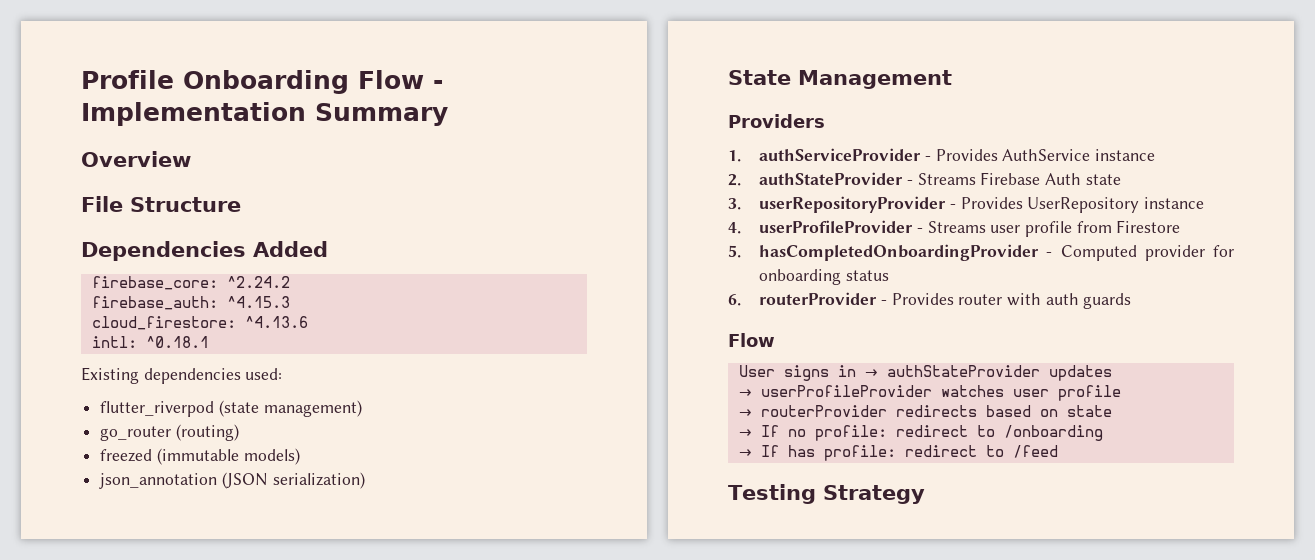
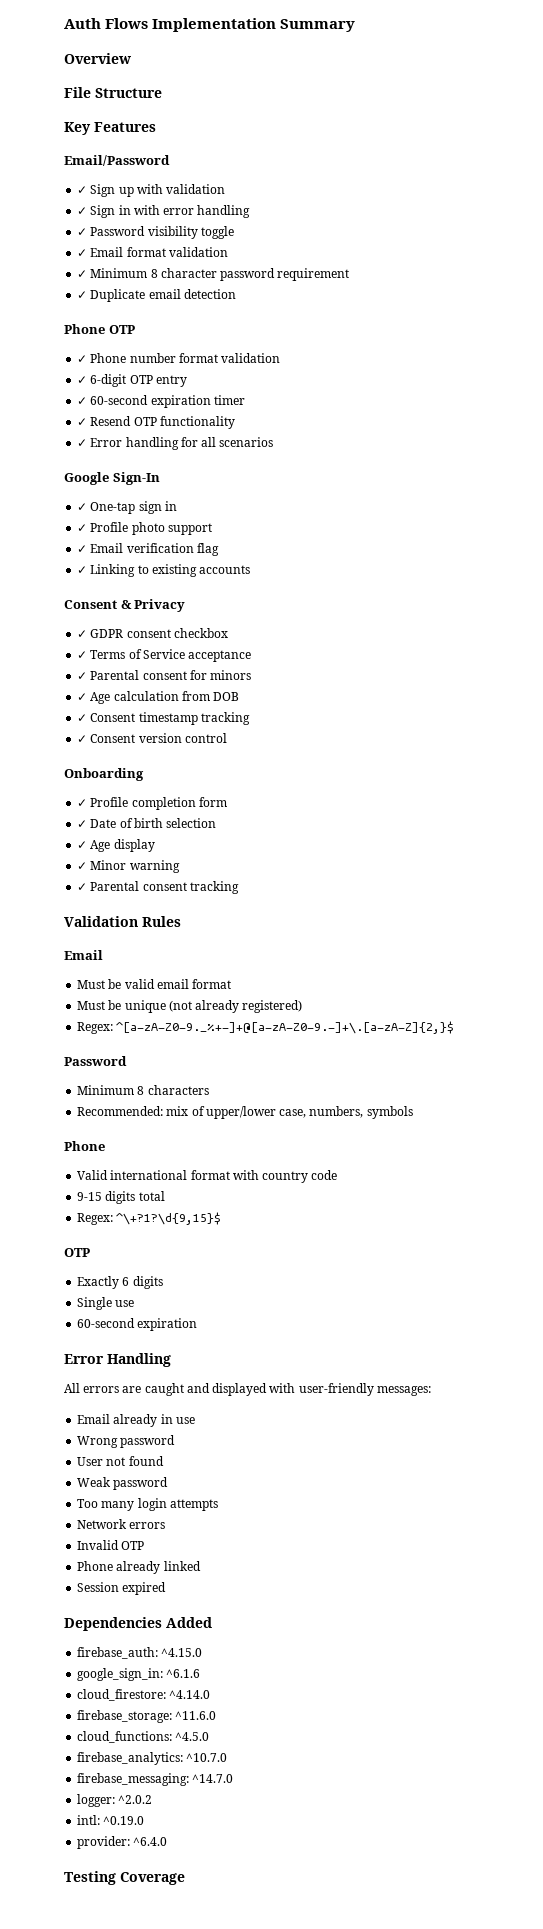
- Profile Onboarding Flow - Implementation Summary
+ Auth Flows Implementation Summary
+ Key Features
+ Email/Password
+ ✓ Sign up with validation
+ ✓ Sign in with error handling
+ ✓ Password visibility toggle
+ ✓ Email format validation
+ ✓ Minimum 8 character password requirement
+ ✓ Duplicate email detection
+ Phone OTP
+ ✓ Phone number format validation
+ ✓ 6-digit OTP entry
+ ✓ 60-second expiration timer
+ ✓ Resend OTP functionality
+ ✓ Error handling for all scenarios
+ Google Sign-In
+ ✓ One-tap sign in
+ ✓ Profile photo support
+ ✓ Email verification flag
+ ✓ Linking to existing accounts
+ Consent & Privacy
+ ✓ GDPR consent checkbox
+ ✓ Terms of Service acceptance
+ ✓ Parental consent for minors
+ ✓ Age calculation from DOB
+ ✓ Consent timestamp tracking
+ ✓ Consent version control
+ Onboarding
+ ✓ Profile completion form
+ ✓ Date of birth selection
+ ✓ Age display
+ ✓ Minor warning
+ ✓ Parental consent tracking
+ Validation Rules
+ Email
+ Must be valid email format
+ Must be unique (not already registered)
+ Regex: ^[a-zA-Z0-9._%+-]+@[a-zA-Z0-9.-]+\.[a-zA-Z]{2,}$
+ Password
+ Minimum 8 characters
+ Recommended: mix of upper/lower case, numbers, symbols
+ Phone
+ Valid international format with country code
+ 9-15 digits total
+ Regex: ^\+?1?\d{9,15}$
+ OTP
+ Exactly 6 digits
+ Single use
+ 60-second expiration
+ Error Handling
+ All errors are caught and displayed with user-friendly messages:
+ Email already in use
+ Wrong password
+ User not found
+ Weak password
+ Too many login attempts
+ Network errors
+ Invalid OTP
+ Phone already linked
+ Session expired
  Dependencies Added
- firebase_core: ^2.24.2
- firebase_auth: ^4.15.3
- cloud_firestore: ^4.13.6
- intl: ^0.18.1
- Existing dependencies used:
- flutter_riverpod (state management)
- go_router (routing)
- freezed (immutable models)
- json_annotation (JSON serialization)
- State Management
- Providers
- 1. authServiceProvider - Provides AuthService instance
- 2. authStateProvider - Streams Firebase Auth state
- 3. userRepositoryProvider - Provides UserRepository instance
- 4. userProfileProvider - Streams user profile from Firestore
- 5. hasCompletedOnboardingProvider - Computed provider for onboarding status
- 6. routerProvider - Provides router with auth guards
- Flow
- User signs in → authStateProvider updates
- → userProfileProvider watches user profile
- → routerProvider redirects based on state
- → If no profile: redirect to /onboarding
- → If has profile: redirect to /feed
+ firebase_auth: ^4.15.0
+ google_sign_in: ^6.1.6
+ cloud_firestore: ^4.14.0
+ firebase_storage: ^11.6.0
+ cloud_functions: ^4.5.0
+ firebase_analytics: ^10.7.0
+ firebase_messaging: ^14.7.0
+ logger: ^2.0.2
+ intl: ^0.19.0
+ provider: ^6.4.0
- Testing Strategy
+ Testing Coverage

